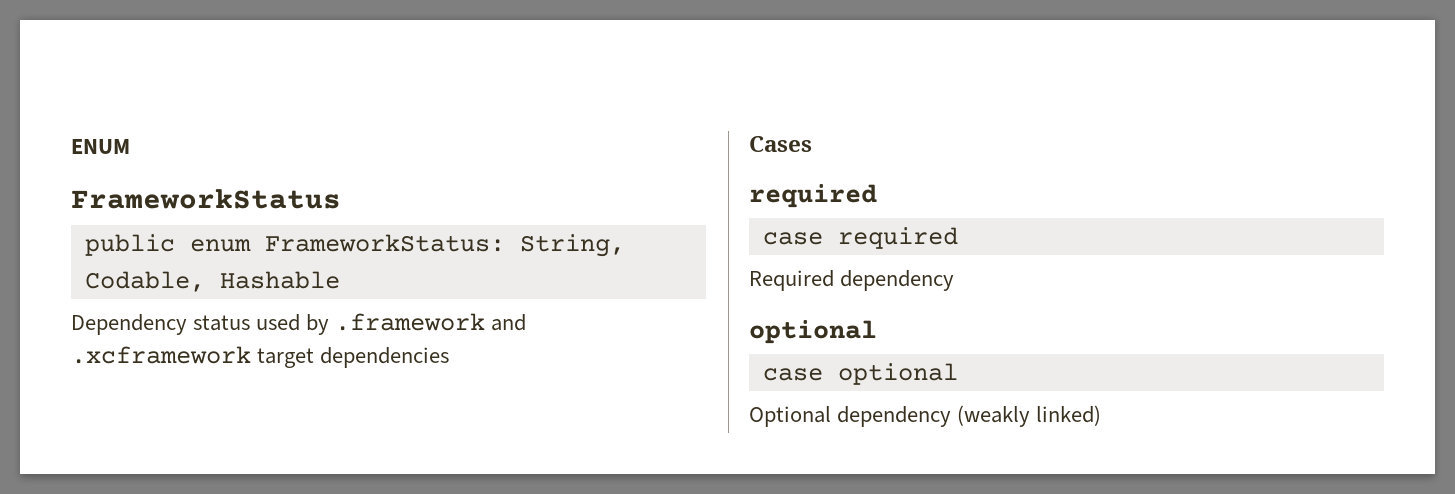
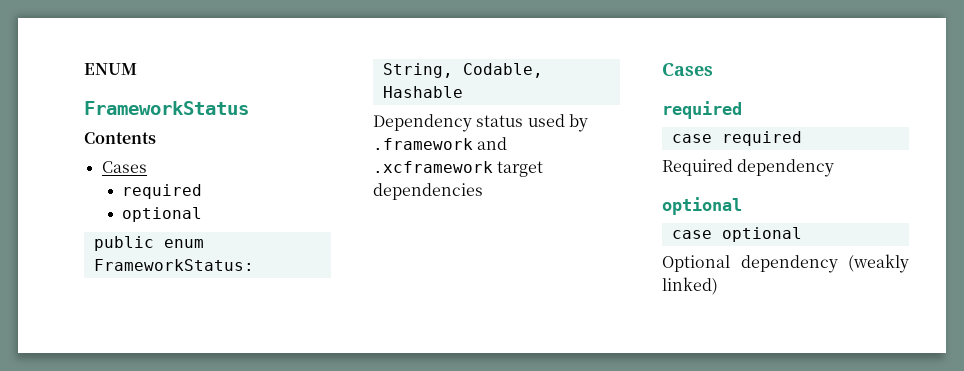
+ Contents
+ Cases
+ required
+ optional

